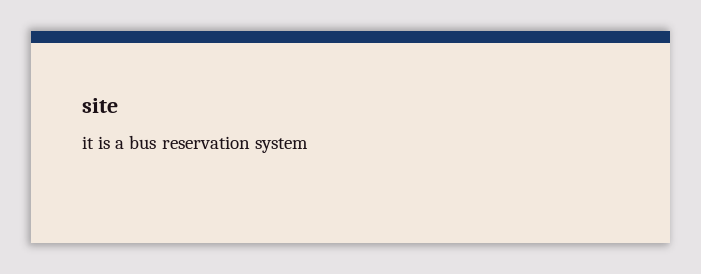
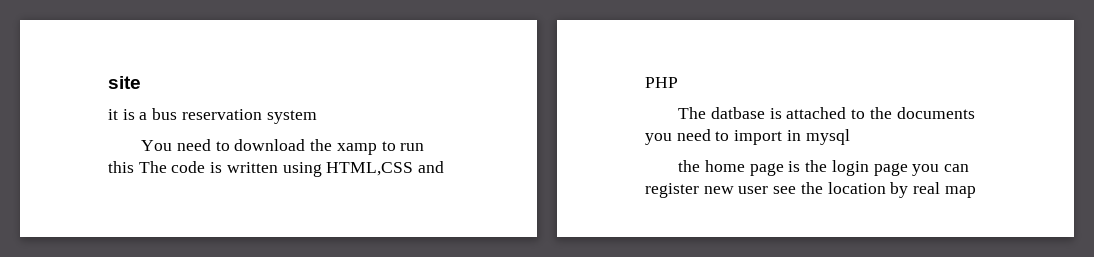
+ You need to download the xamp to run this The code is written using HTML,CSS and PHP
+ The datbase is attached to the documents you need to import in mysql
+ the home page is the login page you can register new user see the location by real map

